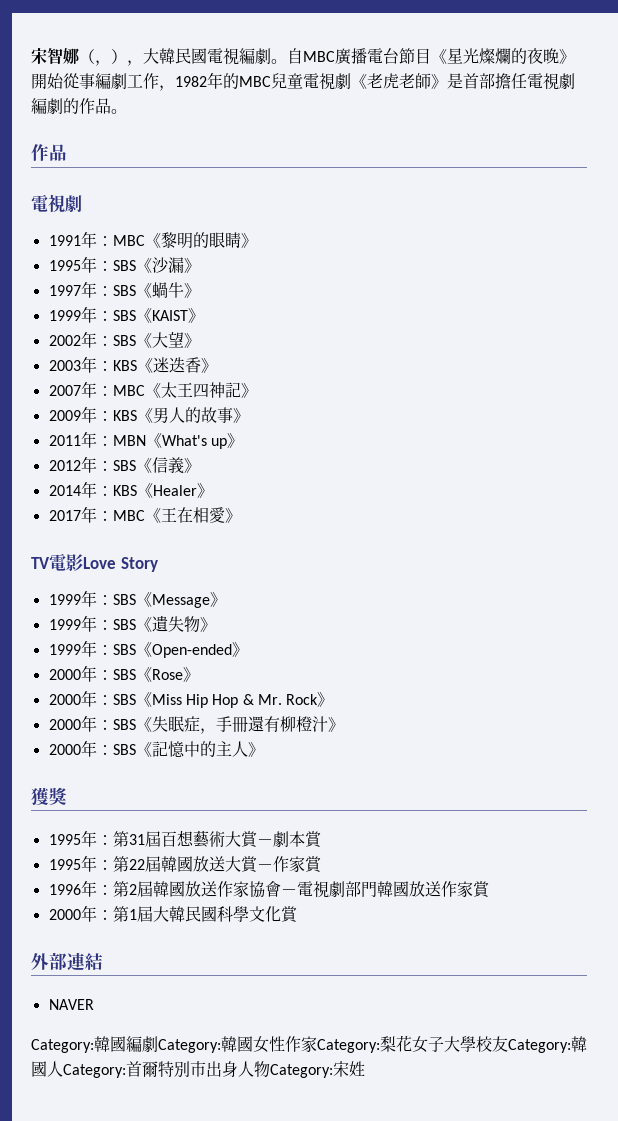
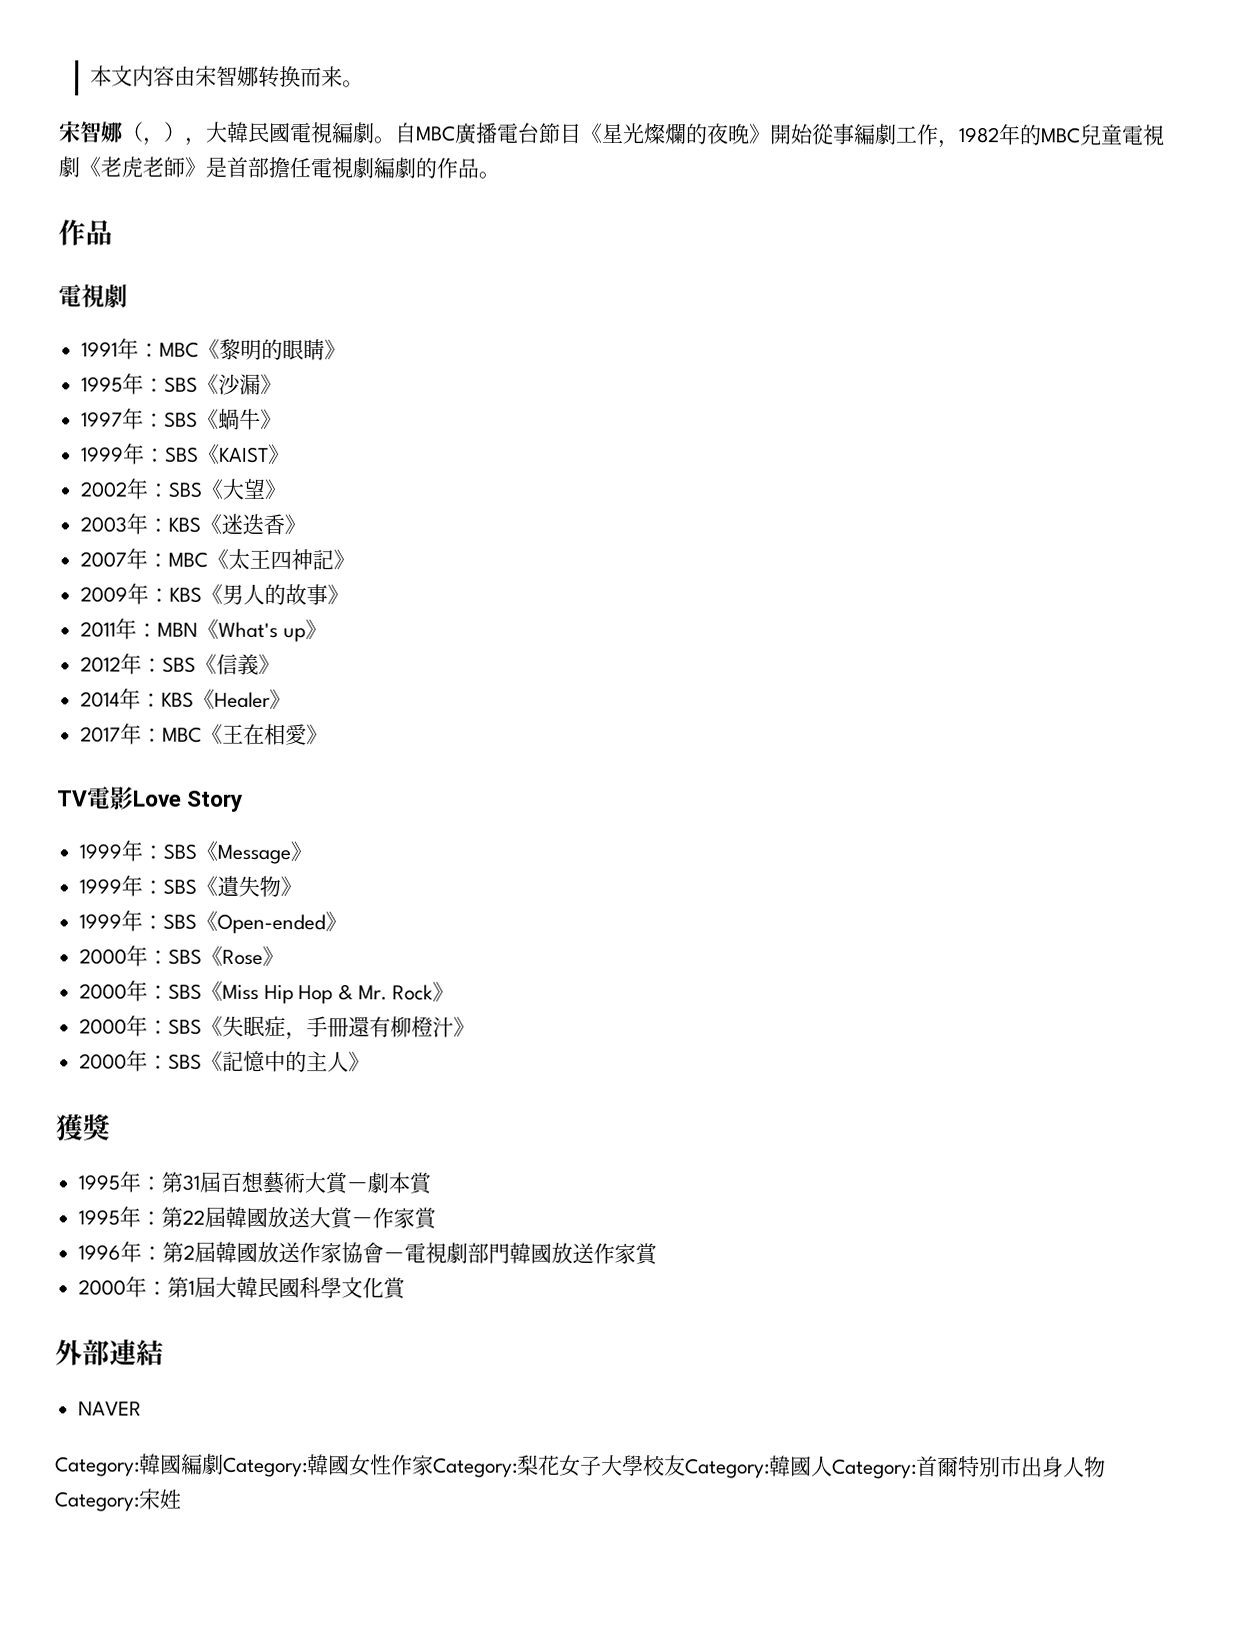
+ 本文内容由宋智娜转换而来。

